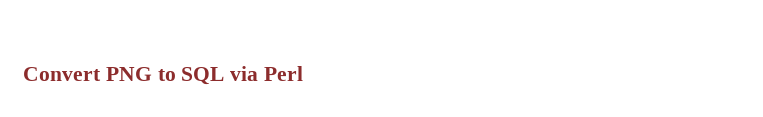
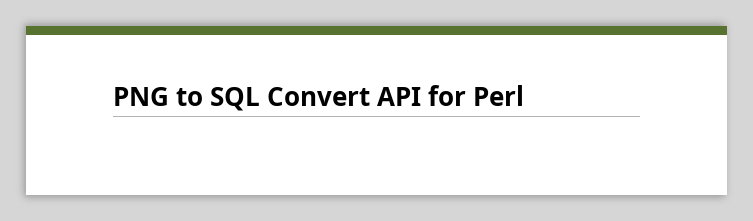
- Convert PNG to SQL via Perl
+ PNG to SQL Convert API for Perl

